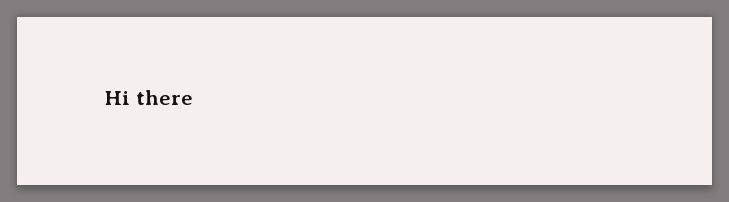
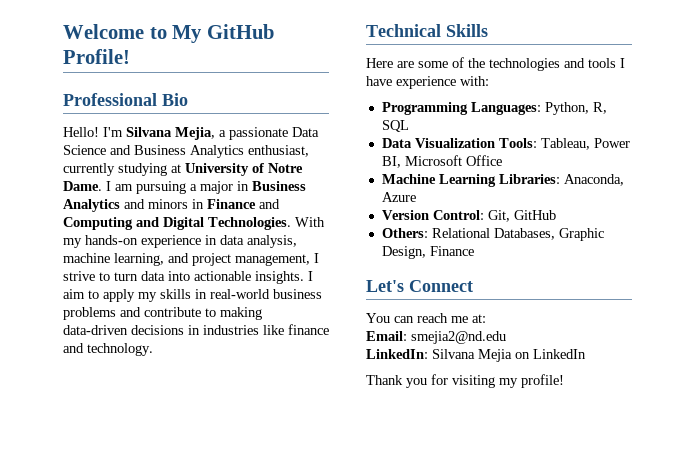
- Hi there
+ Welcome to My GitHub Profile!
+ Professional Bio
+ Hello! I'm Silvana Mejia, a passionate Data Science and Business Analytics enthusiast, currently studying at University of Notre Dame. I am pursuing a major in Business Analytics and minors in Finance and Computing and Digital Technologies. With my hands-on experience in data analysis, machine learning, and project management, I strive to turn data into actionable insights. I aim to apply my skills in real-world business problems and contribute to making data-driven decisions in industries like finance and technology.
+ Technical Skills
+ Here are some of the technologies and tools I have experience with:
+ Programming Languages: Python, R, SQL
+ Data Visualization Tools: Tableau, Power BI, Microsoft Office
+ Machine Learning Libraries: Anaconda, Azure
+ Version Control: Git, GitHub
+ Others: Relational Databases, Graphic Design, Finance
+ Let's Connect
+ You can reach me at:
+ Email: smejia2@nd.edu
+ LinkedIn: Silvana Mejia on LinkedIn
+ Thank you for visiting my profile!

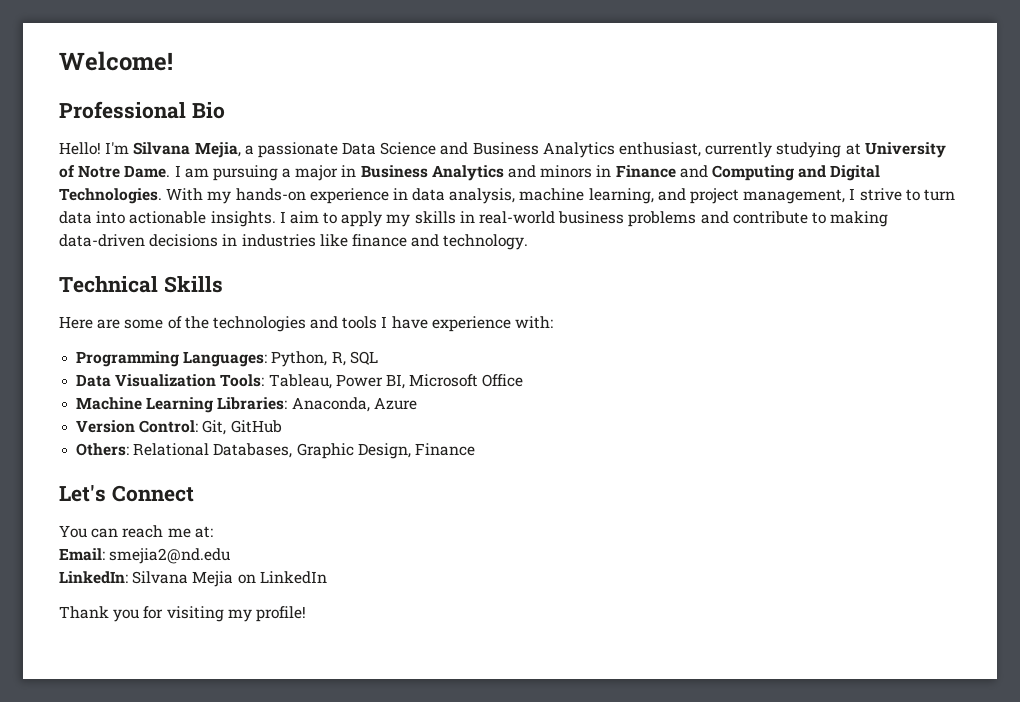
- Welcome to My GitHub Profile!
+ Welcome!

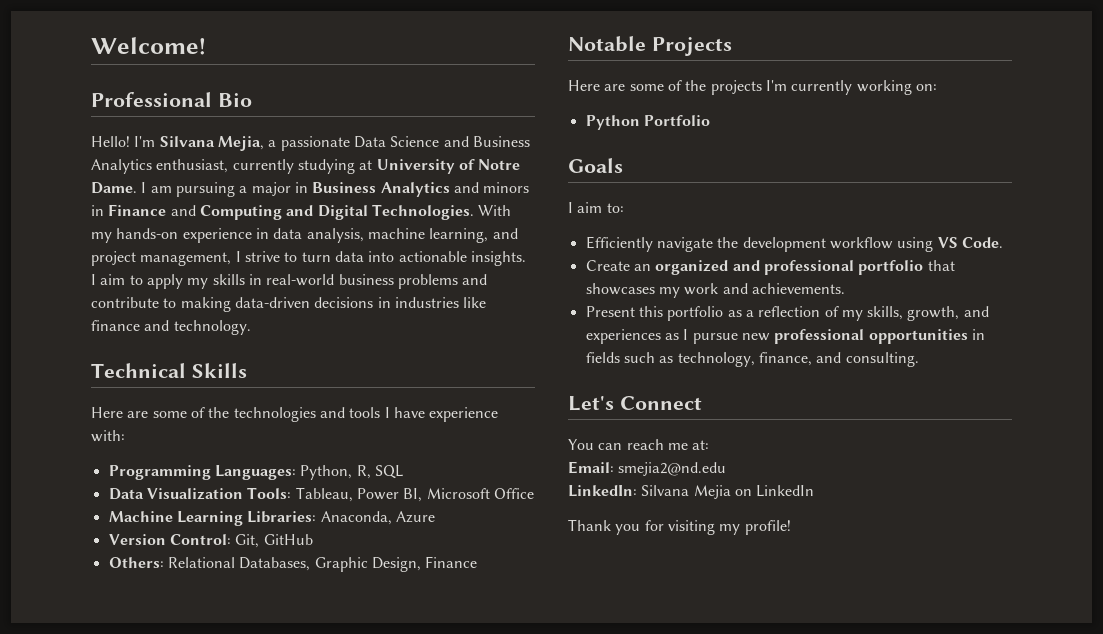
+ Notable Projects
+ Here are some of the projects I'm currently working on:
+ Python Portfolio
+ Goals
+ I aim to:
+ Efficiently navigate the development workflow using VS Code.
+ Create an organized and professional portfolio that showcases my work and achievements.
+ Present this portfolio as a reflection of my skills, growth, and experiences as I pursue new professional opportunities in fields such as technology, finance, and consulting.

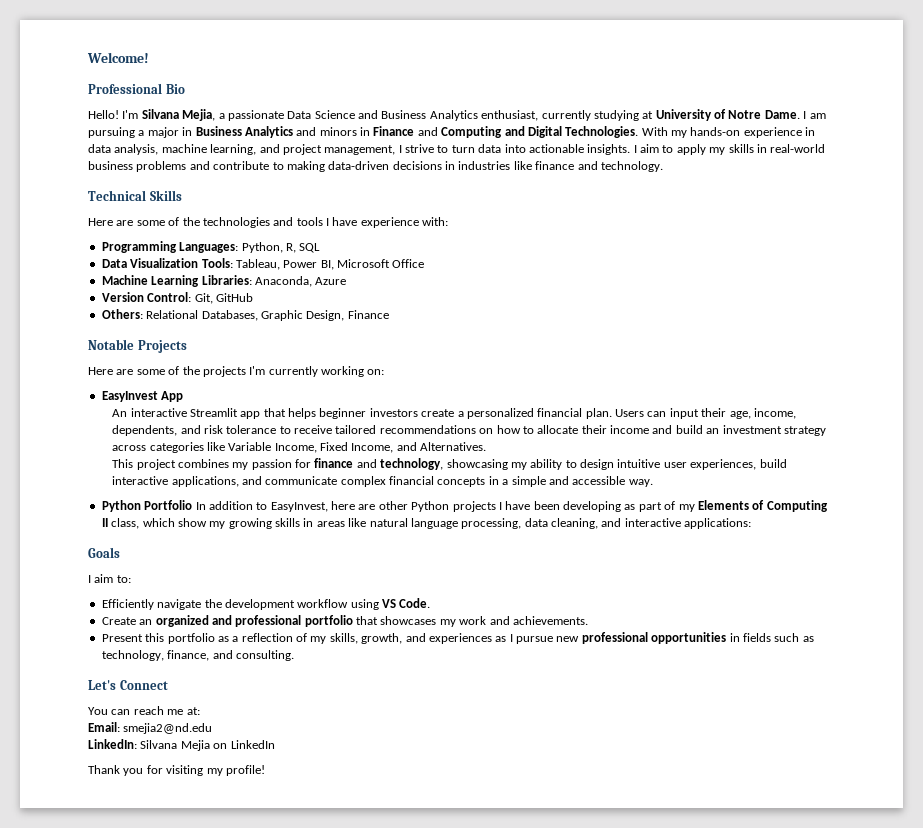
- Python Portfolio
+ EasyInvest App
+ An interactive Streamlit app that helps beginner investors create a personalized financial plan. Users can input their age, income, dependents, and risk tolerance to receive tailored recommendations on how to allocate their income and build an investment strategy across categories like Variable Income, Fixed Income, and Alternatives.
+ This project combines my passion for finance and technology, showcasing my ability to design intuitive user experiences, build interactive applications, and communicate complex financial concepts in a simple and accessible way.
+ Python Portfolio In addition to EasyInvest, here are other Python projects I have been developing as part of my Elements of Computing II class, which show my growing skills in areas like natural language processing, data cleaning, and interactive applications:

